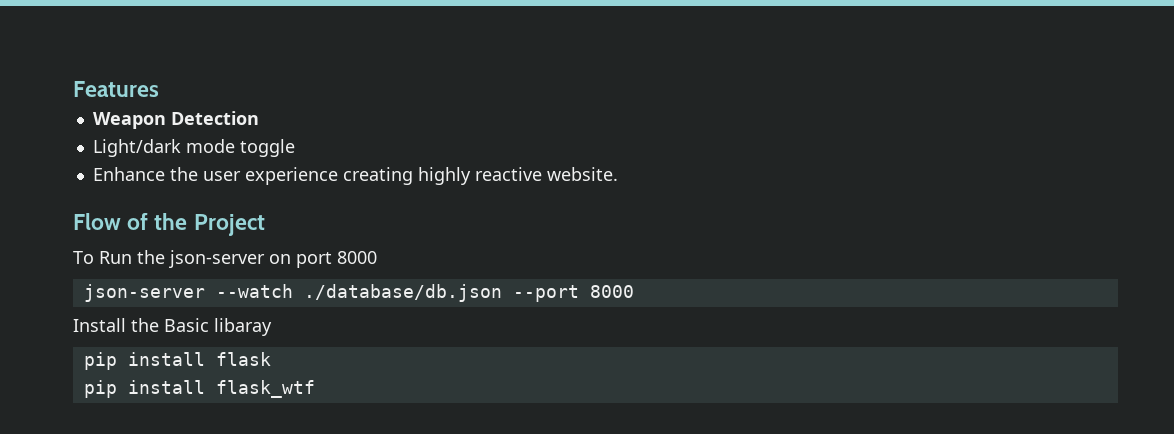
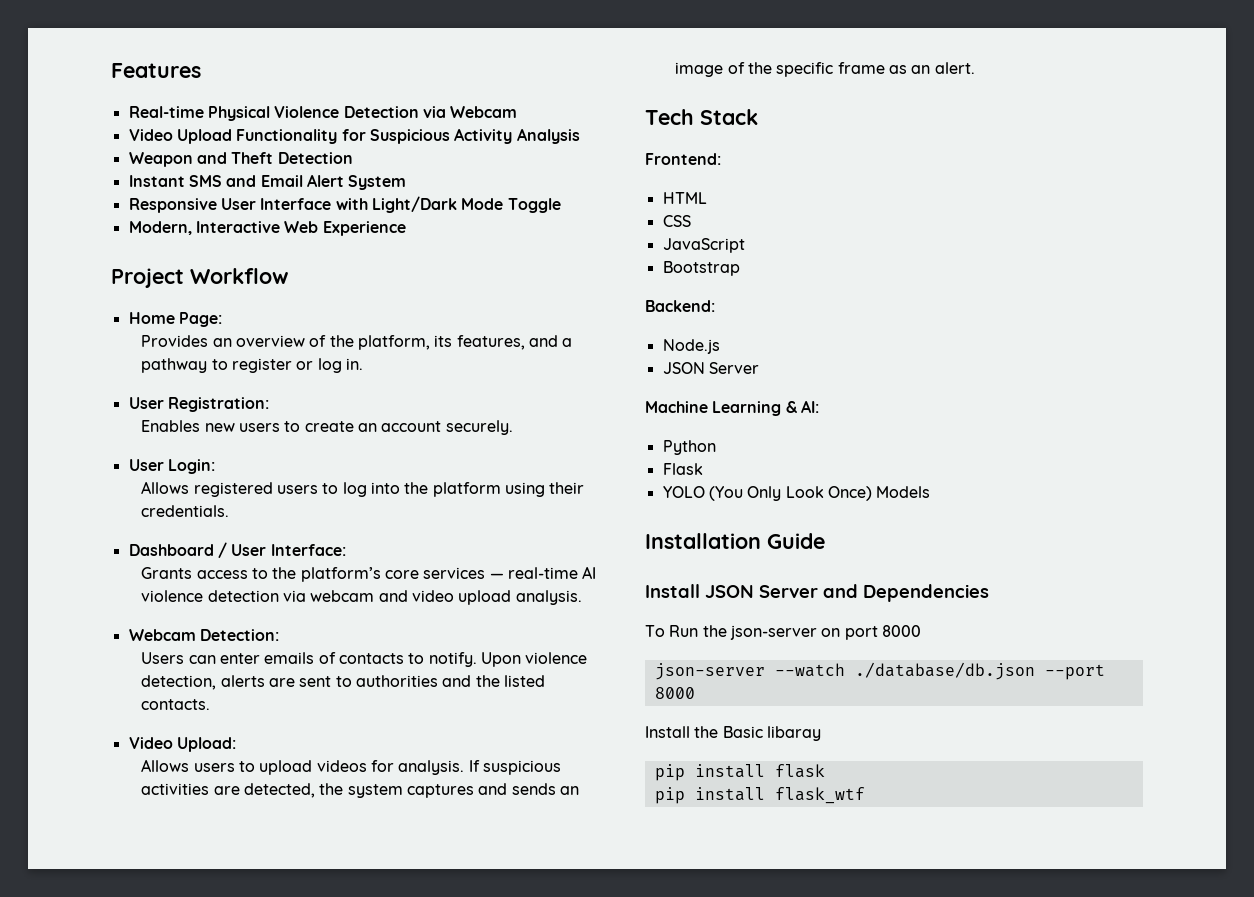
+ Real-time Physical Violence Detection via Webcam
+ Video Upload Functionality for Suspicious Activity Analysis
- Weapon Detection
+ Weapon and Theft Detection
- Light/dark mode toggle
- Enhance the user experience creating highly reactive website.
- Flow of the Project
+ Instant SMS and Email Alert System
+ Responsive User Interface with Light/Dark Mode Toggle
+ Modern, Interactive Web Experience
+ Project Workflow
+ Home Page:
+ Provides an overview of the platform, its features, and a pathway to register or log in.
+ User Registration:
+ Enables new users to create an account securely.
+ User Login:
+ Allows registered users to log into the platform using their credentials.
+ Dashboard / User Interface:
+ Grants access to the platform’s core services — real-time AI violence detection via webcam and video upload analysis.
+ Webcam Detection:
+ Users can enter emails of contacts to notify. Upon violence detection, alerts are sent to authorities and the listed contacts.
+ Video Upload:
+ Allows users to upload videos for analysis. If suspicious activities are detected, the system captures and sends an image of the specific frame as an alert.
+ Tech Stack
+ Frontend:
+ HTML
+ CSS
+ JavaScript
+ Bootstrap
+ Backend:
+ Node.js
+ JSON Server
+ Machine Learning & AI:
+ Python
+ Flask
+ YOLO (You Only Look Once) Models
+ Installation Guide
+ Install JSON Server and Dependencies

